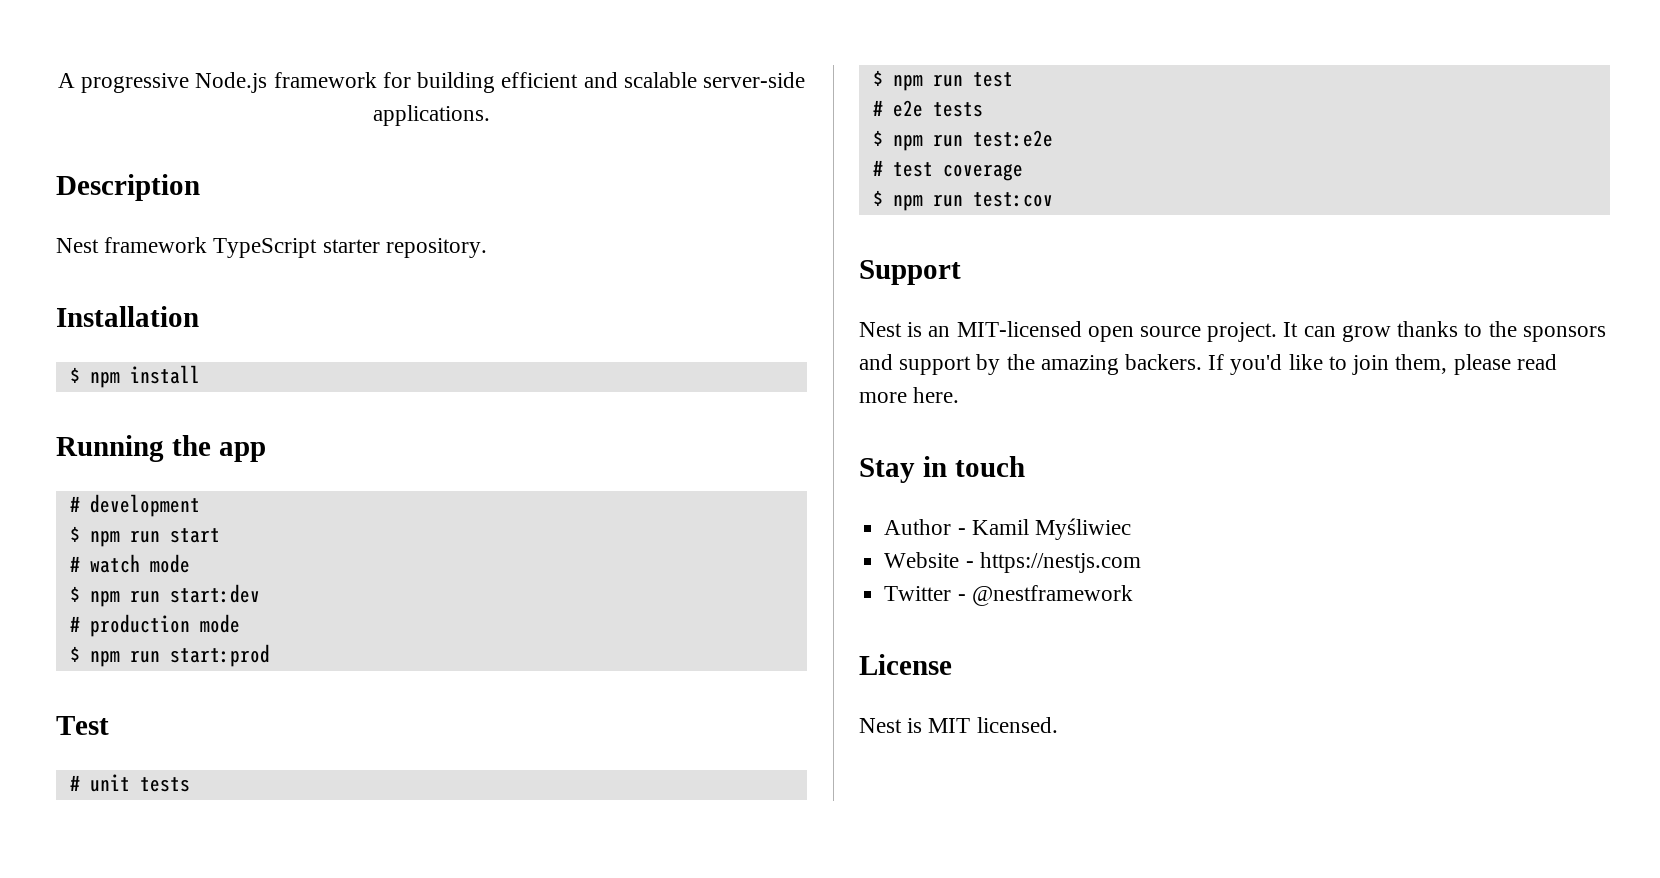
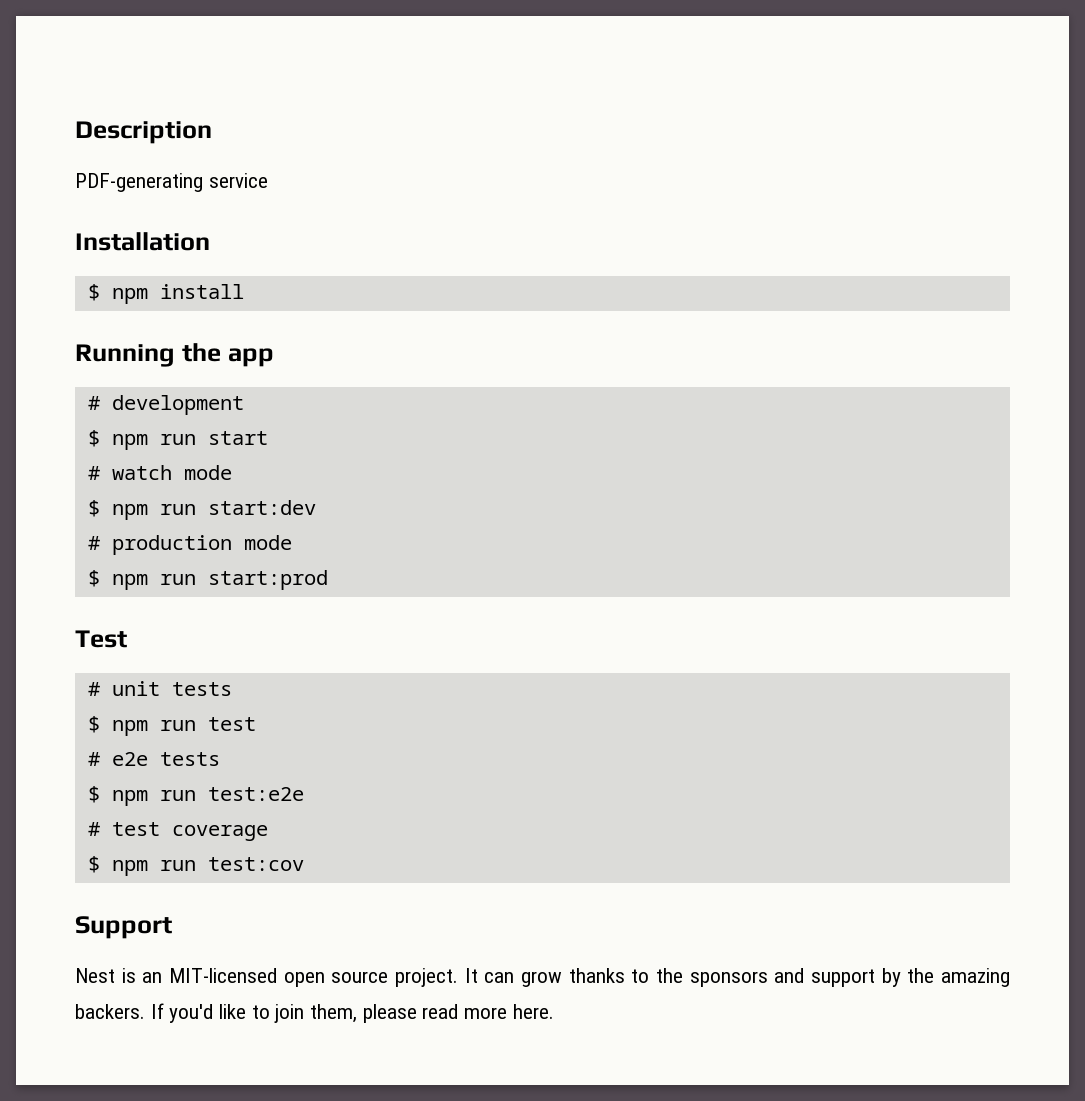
- A progressive Node.js framework for building efficient and scalable server-side applications.
  Description
- Nest framework TypeScript starter repository.
+ PDF-generating service
- Stay in touch
- Author - Kamil Myśliwiec
- Website - https://nestjs.com
- Twitter - @nestframework
- License
- Nest is MIT licensed.

